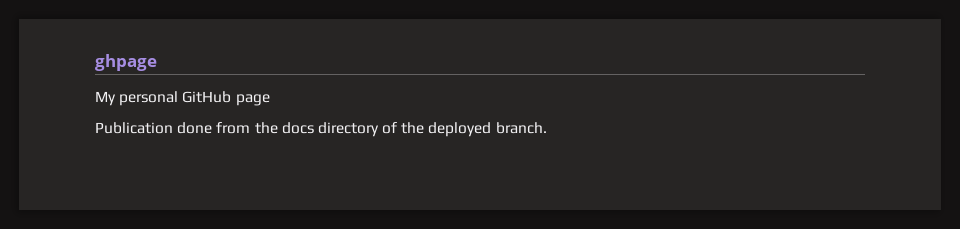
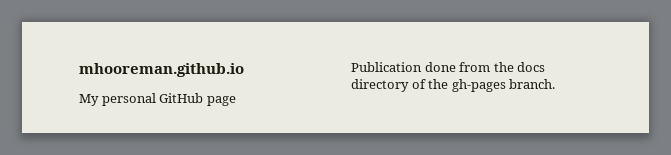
- ghpage
+ mhooreman.github.io
- Publication done from the docs directory of the deployed branch.
+ Publication done from the docs directory of the gh-pages branch.

